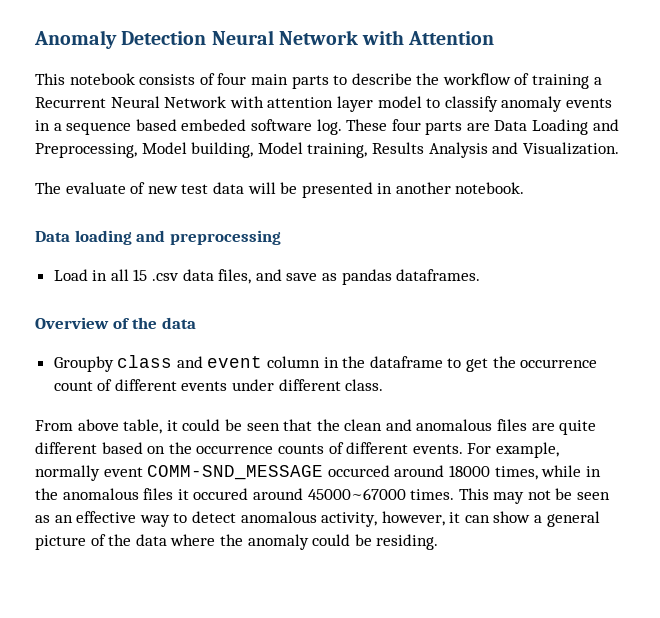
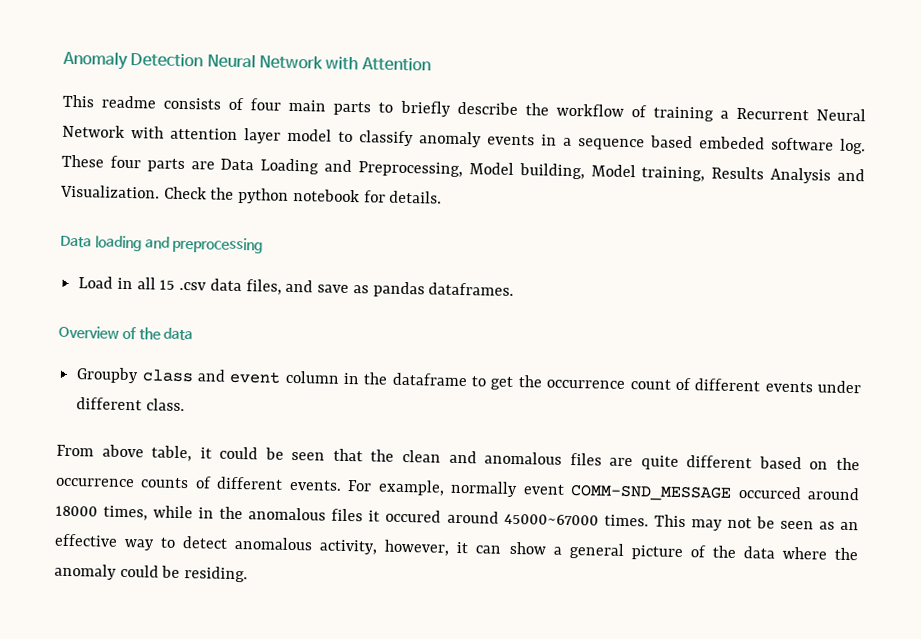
- This notebook consists of four main parts to describe the workflow of training a Recurrent Neural Network with attention layer model to classify anomaly events in a sequence based embeded software log.
+ This readme consists of four main parts to briefly describe the workflow of training a Recurrent Neural Network with attention layer model to classify anomaly events in a sequence based embeded software log.
- These four parts are Data Loading and Preprocessing, Model building, Model training, Results Analysis and Visualization.
- The evaluate of new test data will be presented in another notebook.
+ These four parts are Data Loading and Preprocessing, Model building, Model training, Results Analysis and Visualization. Check the python notebook for details.

